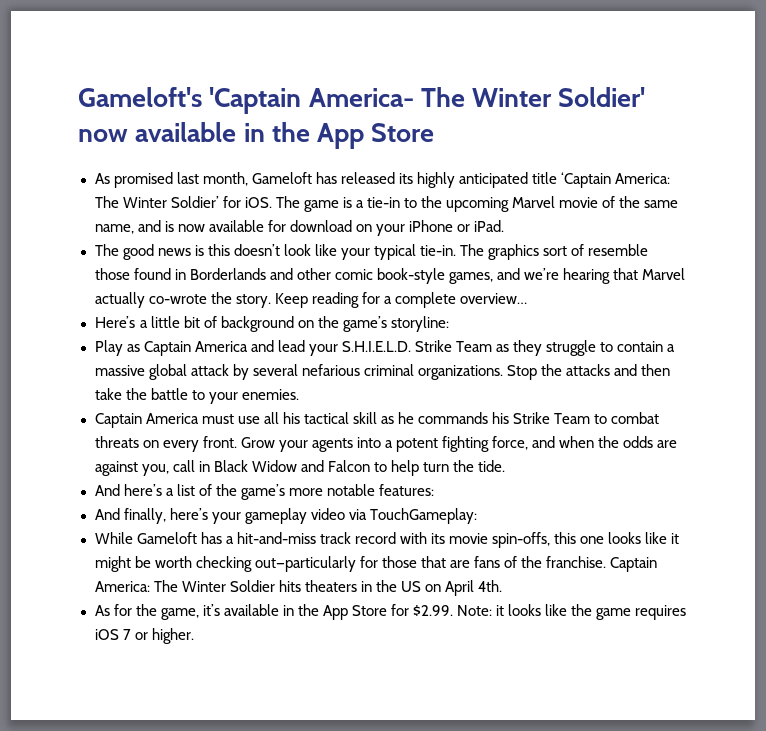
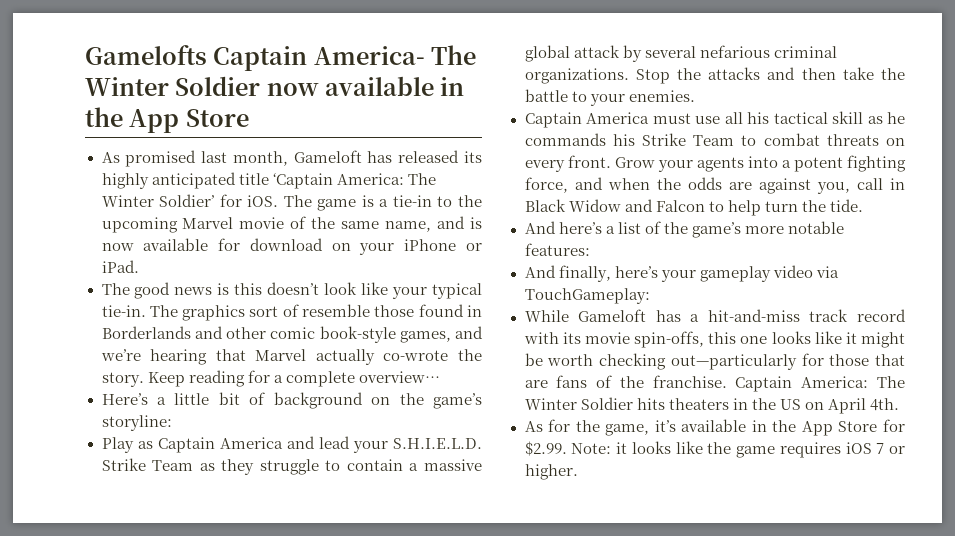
- Gameloft's 'Captain America- The Winter Soldier' now available in the App Store
+ Gamelofts Captain America- The Winter Soldier now available in the App Store

